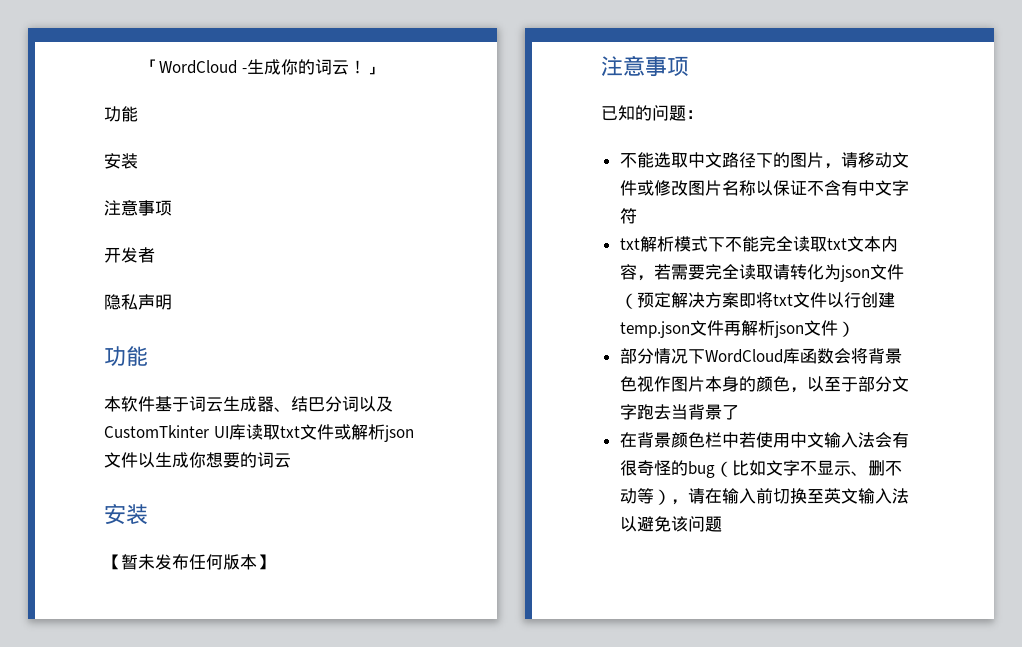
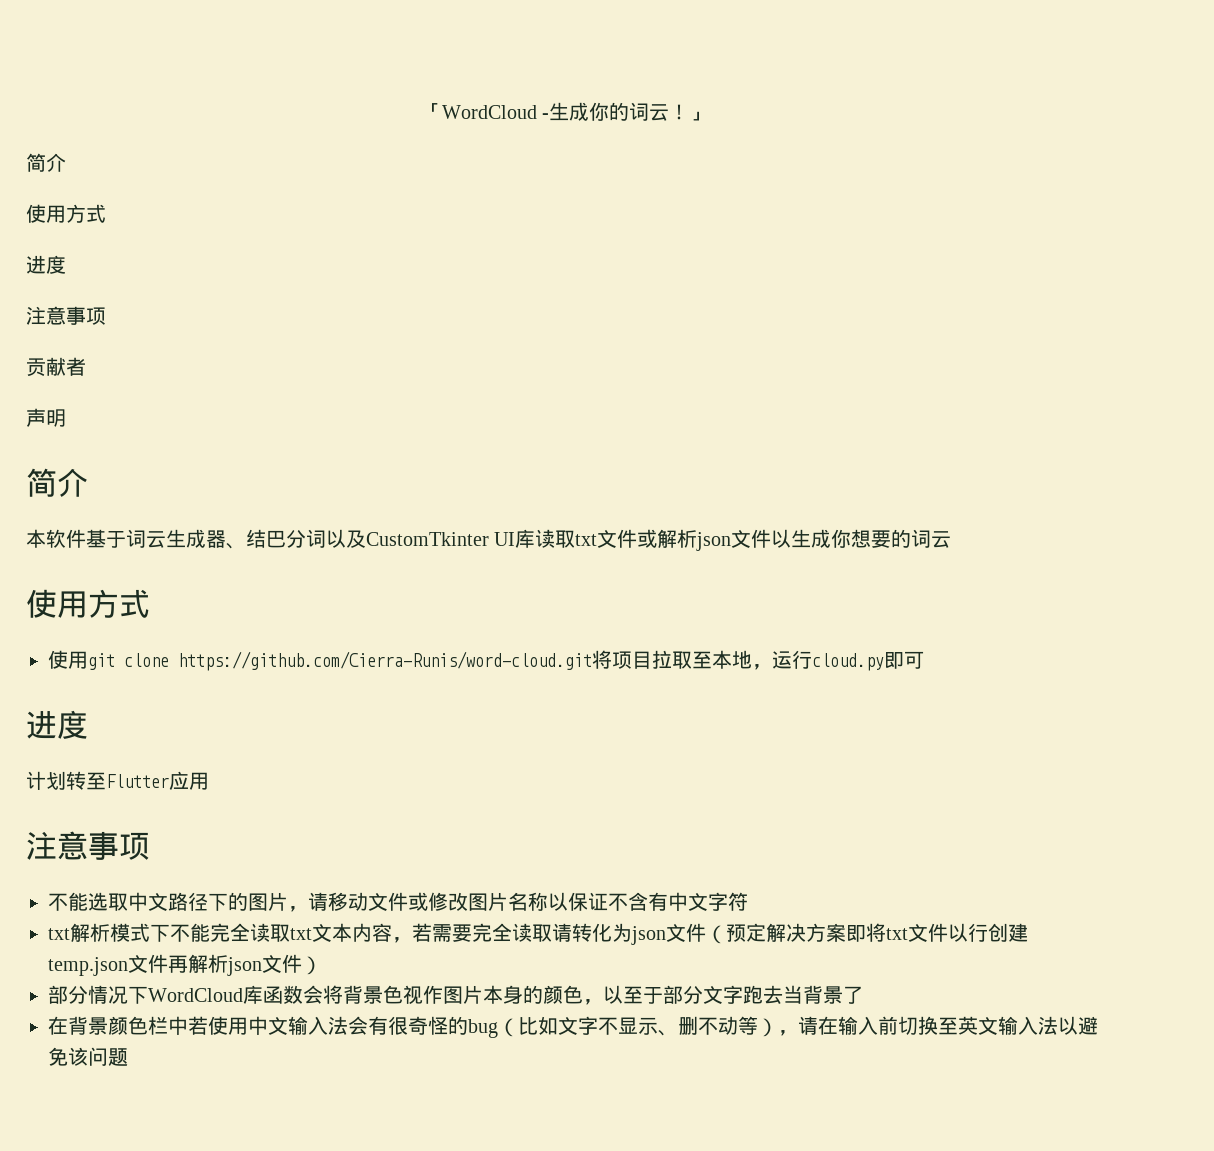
  「WordCloud -生成你的词云！」
- 功能
- 安装
+ 简介
+ 使用方式
+ 进度
  注意事项
- 开发者
+ 贡献者
- 隐私声明
- 功能
+ 声明
+ 简介
  本软件基于词云生成器、结巴分词以及CustomTkinter UI库读取txt文件或解析json文件以生成你想要的词云
- 安装
- 【暂未发布任何版本】
+ 使用方式
+ 使用git clone https://github.com/Cierra-Runis/word-cloud.git将项目拉取至本地，运行cloud.py即可
+ 进度
+ 计划转至Flutter应用
  注意事项
- 已知的问题：

